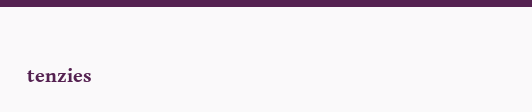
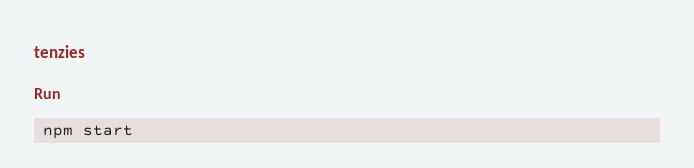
+ Run
+ npm start

